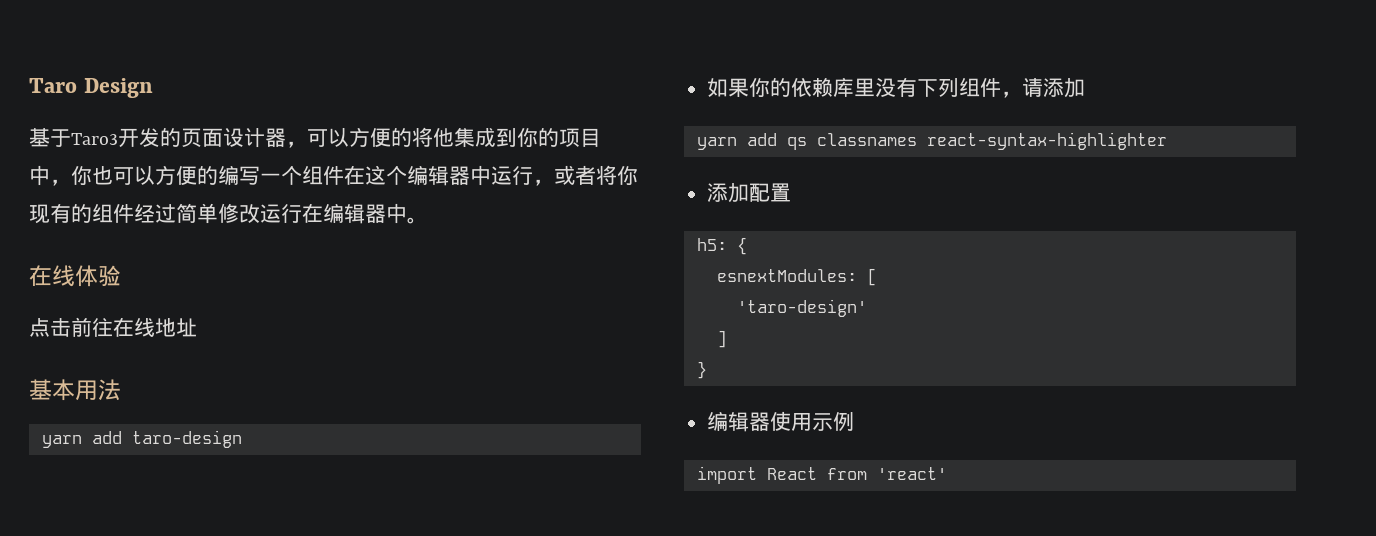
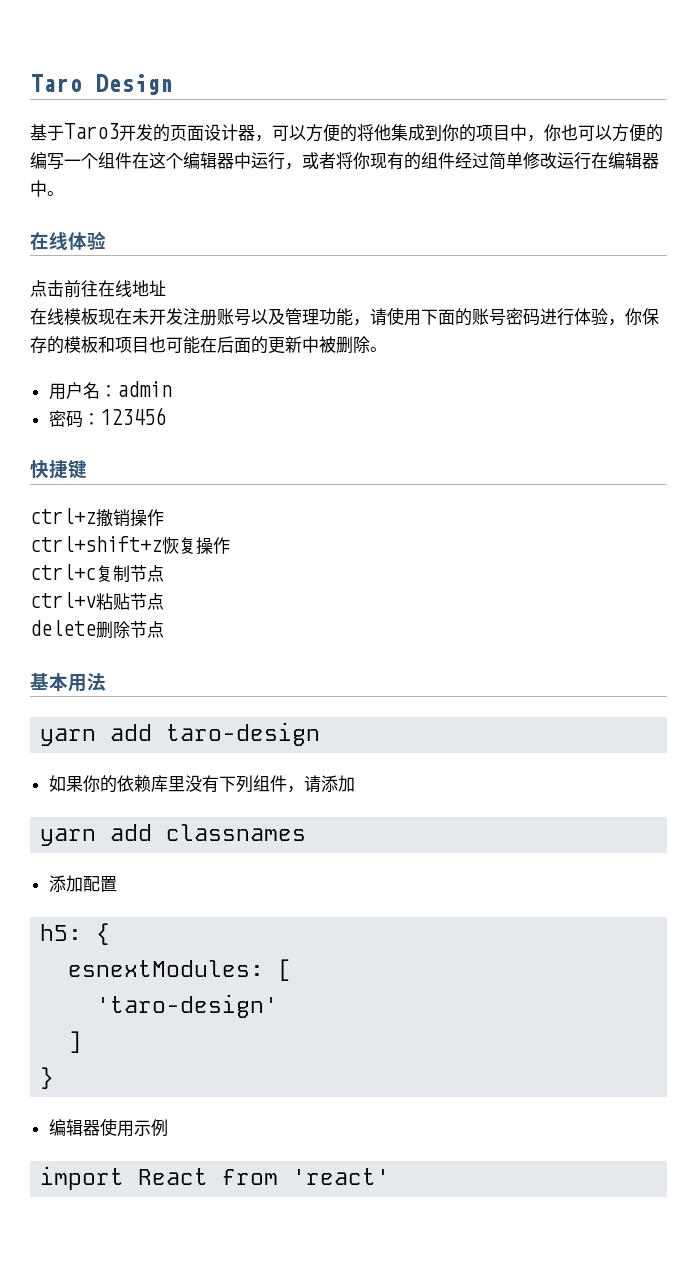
+ 在线模板现在未开发注册账号以及管理功能，请使用下面的账号密码进行体验，你保存的模板和项目也可能在后面的更新中被删除。
+ 用户名：admin
+ 密码：123456
+ 快捷键
+ ctrl+z撤销操作
+ ctrl+shift+z恢复操作
+ ctrl+c复制节点
+ ctrl+v粘贴节点
+ delete删除节点
- yarn add qs classnames react-syntax-highlighter
+ yarn add classnames

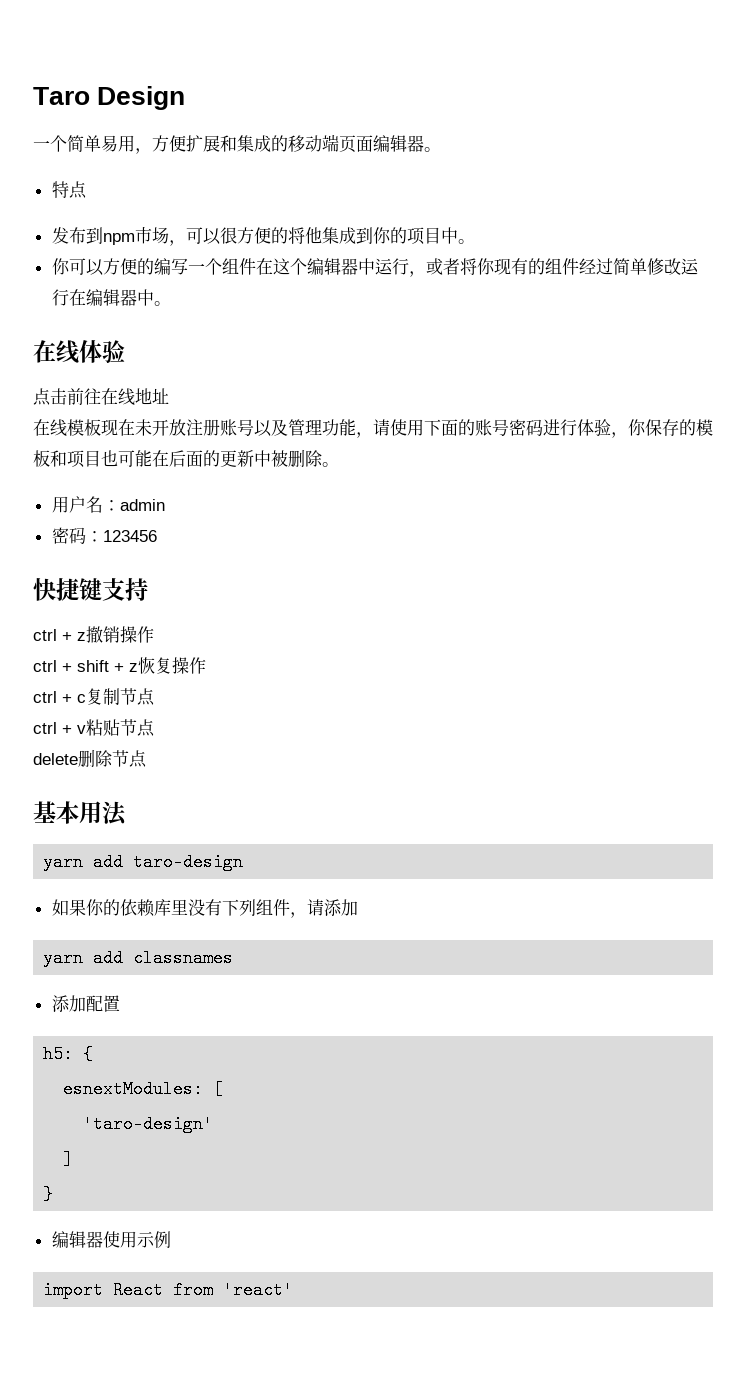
- 基于Taro3开发的页面设计器，可以方便的将他集成到你的项目中，你也可以方便的编写一个组件在这个编辑器中运行，或者将你现有的组件经过简单修改运行在编辑器中。
+ 一个简单易用，方便扩展和集成的移动端页面编辑器。
+ 特点
+ 发布到npm市场，可以很方便的将他集成到你的项目中。
+ 你可以方便的编写一个组件在这个编辑器中运行，或者将你现有的组件经过简单修改运行在编辑器中。
- 在线模板现在未开发注册账号以及管理功能，请使用下面的账号密码进行体验，你保存的模板和项目也可能在后面的更新中被删除。
+ 在线模板现在未开放注册账号以及管理功能，请使用下面的账号密码进行体验，你保存的模板和项目也可能在后面的更新中被删除。
- 快捷键
- ctrl+z撤销操作
- ctrl+shift+z恢复操作
+ 快捷键支持
+ ctrl + z撤销操作
+ ctrl + shift + z恢复操作
- ctrl+c复制节点
+ ctrl + c复制节点
- ctrl+v粘贴节点
+ ctrl + v粘贴节点

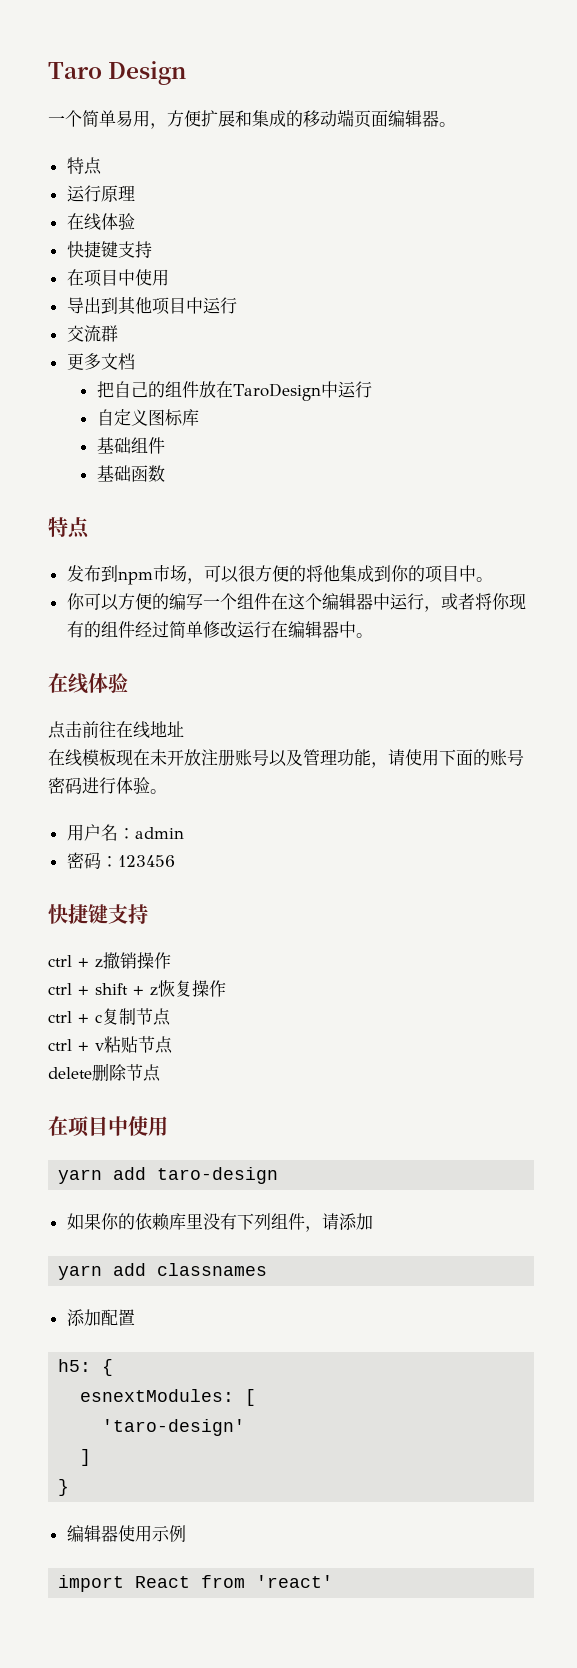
+ 运行原理
+ 在线体验
+ 快捷键支持
+ 在项目中使用
+ 导出到其他项目中运行
+ 交流群
+ 更多文档
+ 把自己的组件放在TaroDesign中运行
+ 自定义图标库
+ 基础组件
+ 基础函数
+ 特点
- 在线模板现在未开放注册账号以及管理功能，请使用下面的账号密码进行体验，你保存的模板和项目也可能在后面的更新中被删除。
+ 在线模板现在未开放注册账号以及管理功能，请使用下面的账号密码进行体验。
  delete删除节点
- 基本用法
+ 在项目中使用

